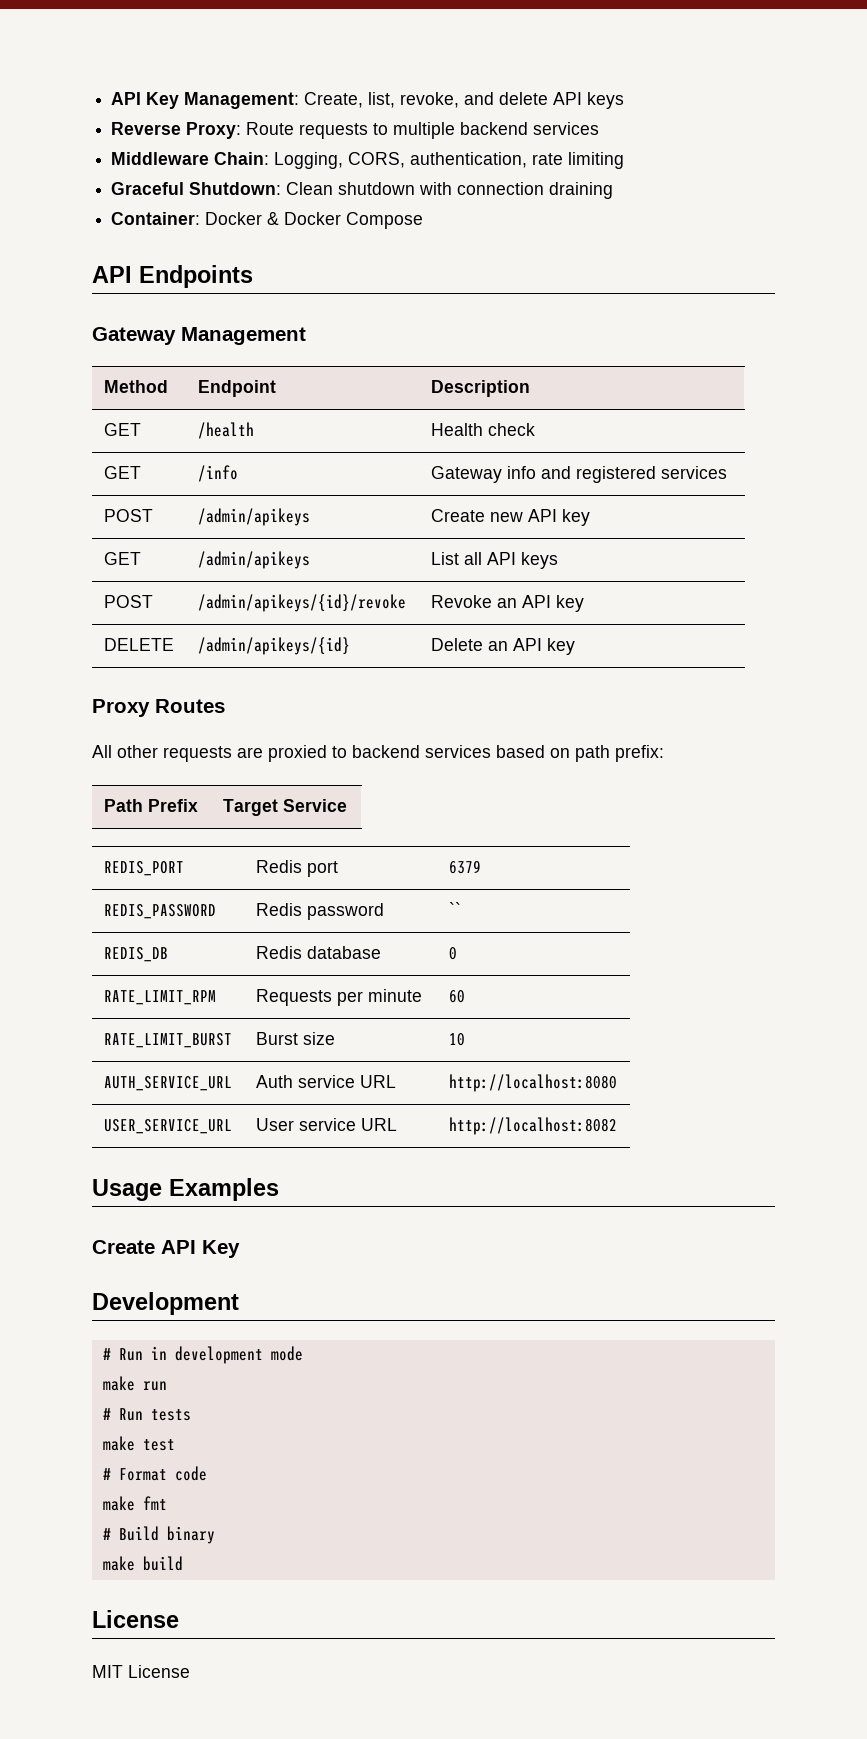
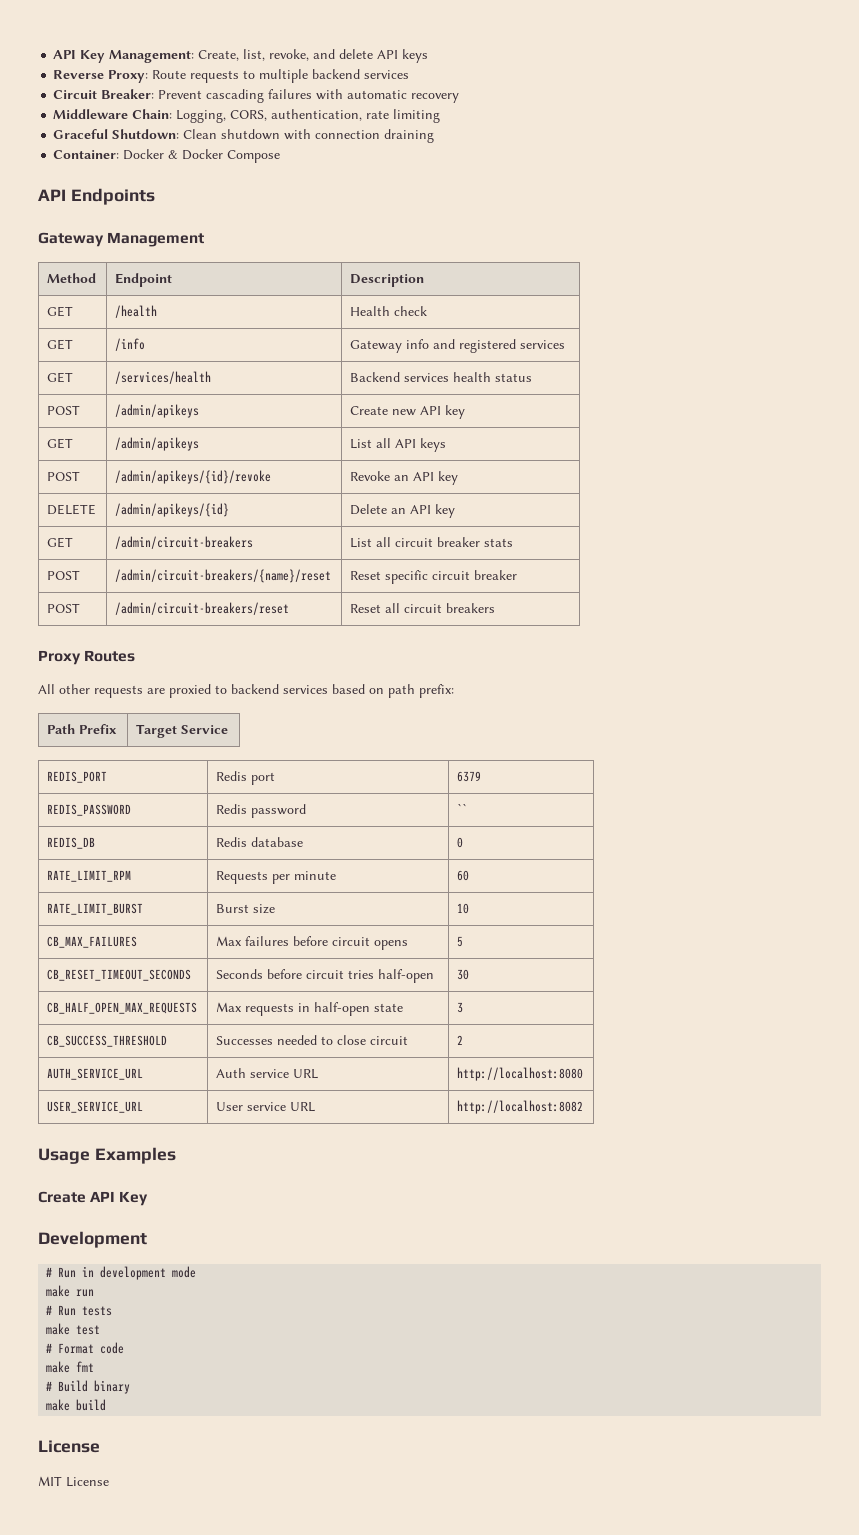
+ Circuit Breaker: Prevent cascading failures with automatic recovery
+ GET | /services/health | Backend services health status
+ GET | /admin/circuit-breakers | List all circuit breaker stats
+ POST | /admin/circuit-breakers/{name}/reset | Reset specific circuit breaker
+ POST | /admin/circuit-breakers/reset | Reset all circuit breakers
+ CB_MAX_FAILURES | Max failures before circuit opens | 5
+ CB_RESET_TIMEOUT_SECONDS | Seconds before circuit tries half-open | 30
+ CB_HALF_OPEN_MAX_REQUESTS | Max requests in half-open state | 3
+ CB_SUCCESS_THRESHOLD | Successes needed to close circuit | 2

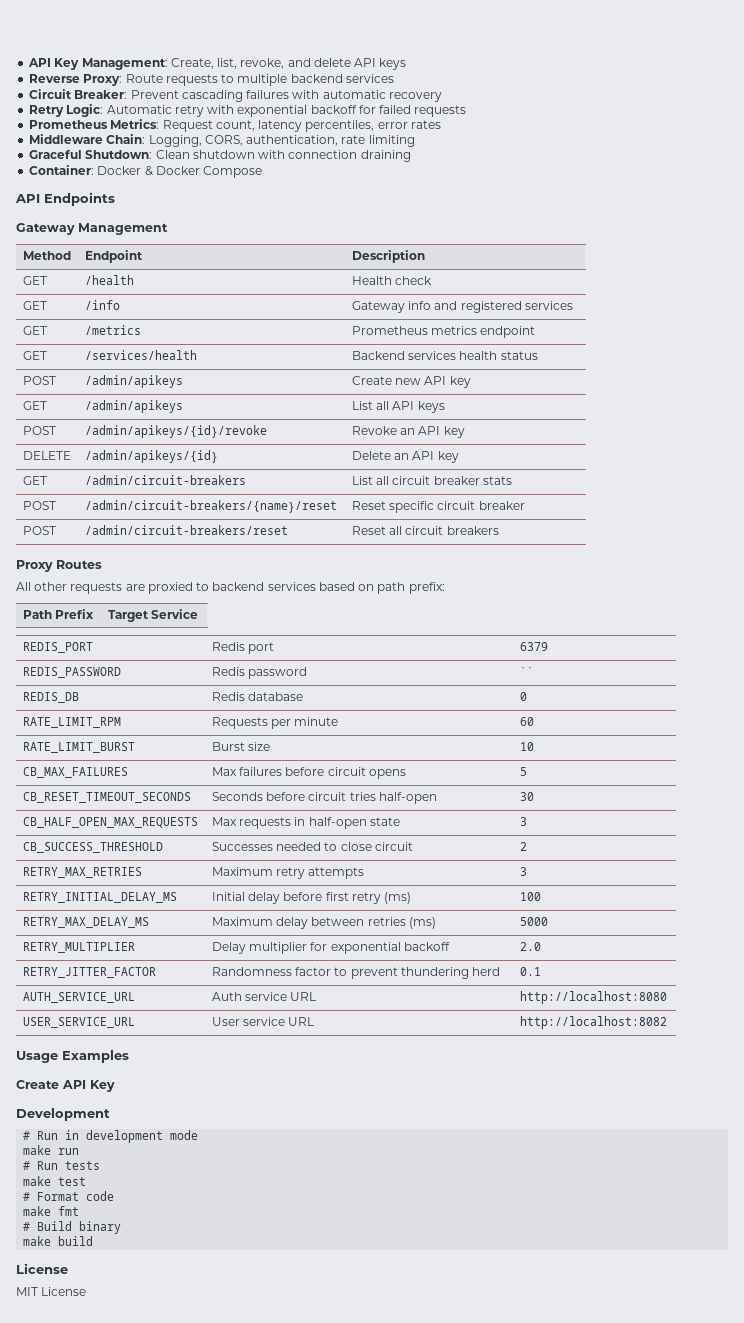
+ Retry Logic: Automatic retry with exponential backoff for failed requests
+ Prometheus Metrics: Request count, latency percentiles, error rates
+ GET | /metrics | Prometheus metrics endpoint
+ RETRY_MAX_RETRIES | Maximum retry attempts | 3
+ RETRY_INITIAL_DELAY_MS | Initial delay before first retry (ms) | 100
+ RETRY_MAX_DELAY_MS | Maximum delay between retries (ms) | 5000
+ RETRY_MULTIPLIER | Delay multiplier for exponential backoff | 2.0
+ RETRY_JITTER_FACTOR | Randomness factor to prevent thundering herd | 0.1

